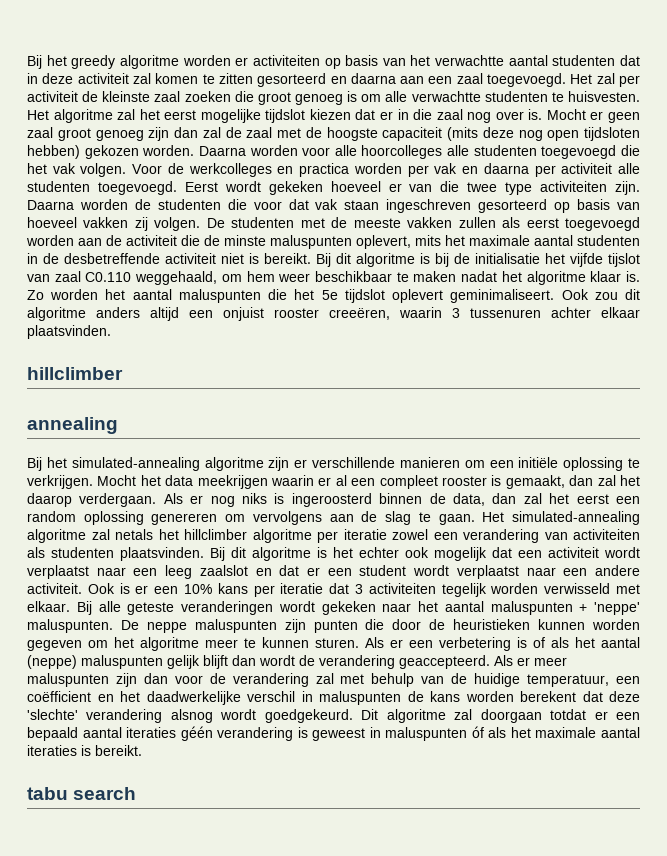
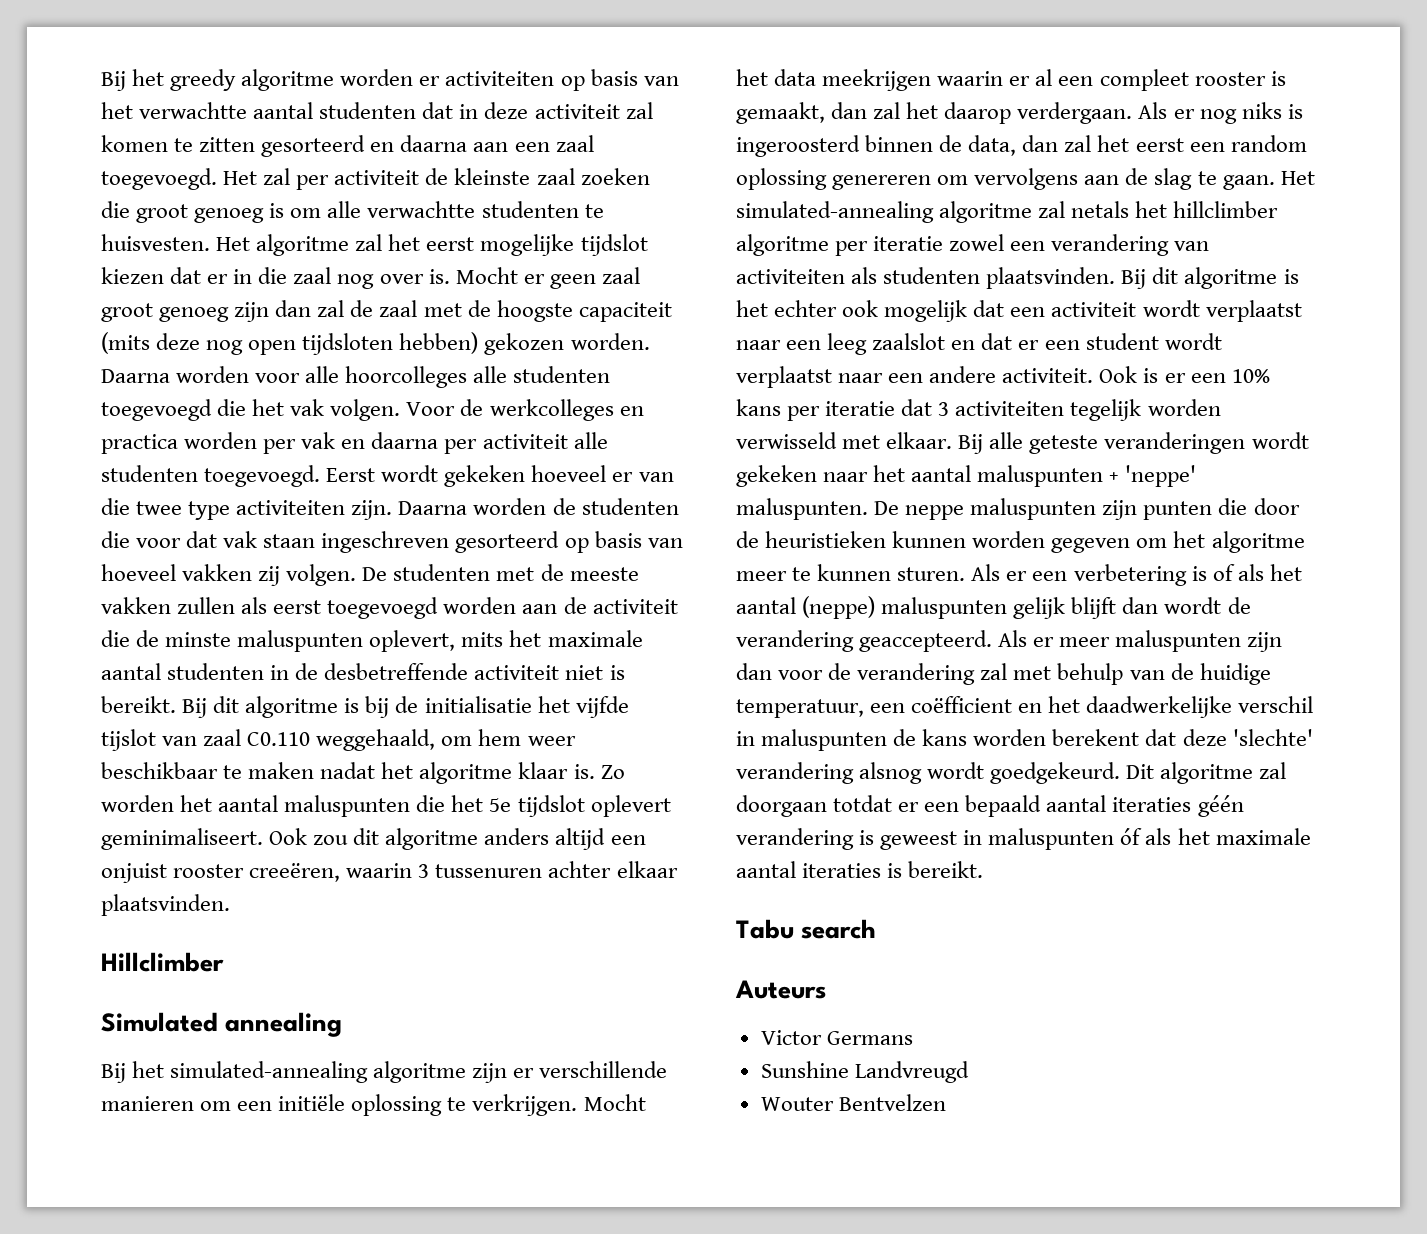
  Ook zou dit algoritme anders altijd een onjuist rooster creeëren, waarin 3 tussenuren achter elkaar plaatsvinden.
- hillclimber
- annealing
+ Hillclimber
+ Simulated annealing
- tabu search
+ Tabu search
+ Auteurs
+ Victor Germans
+ Sunshine Landvreugd
+ Wouter Bentvelzen

